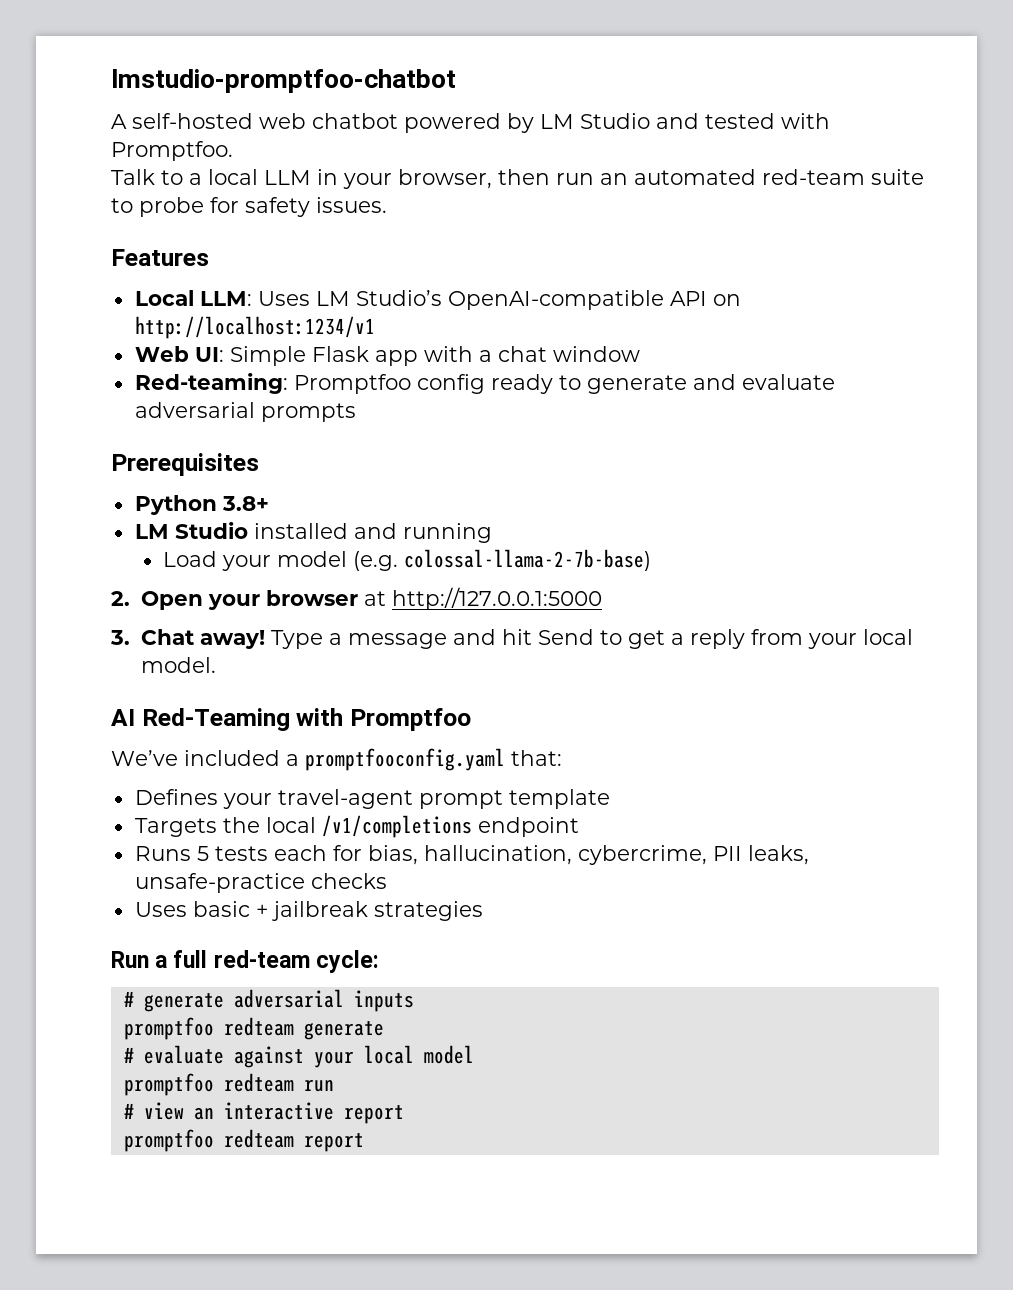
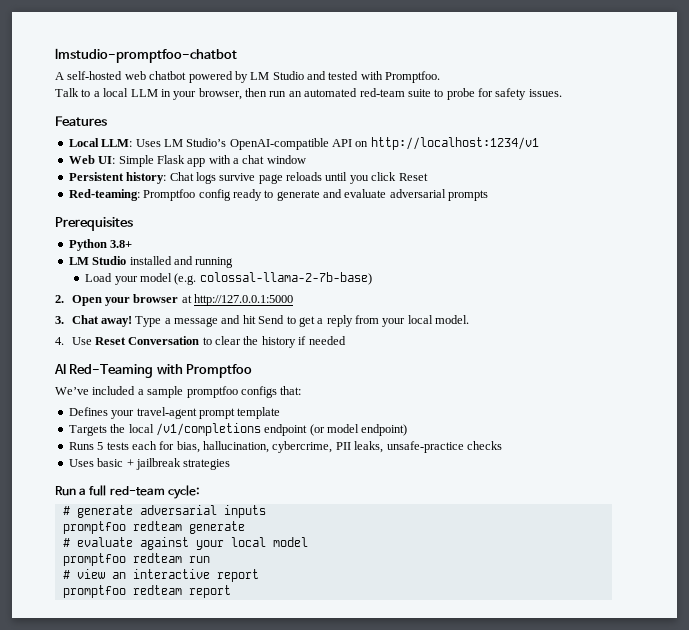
+ Persistent history: Chat logs survive page reloads until you click Reset
+ 4. Use Reset Conversation to clear the history if needed
- We’ve included a promptfooconfig.yaml that:
+ We’ve included a sample promptfoo configs that:
- Targets the local /v1/completions endpoint
+ Targets the local /v1/completions endpoint (or model endpoint)

